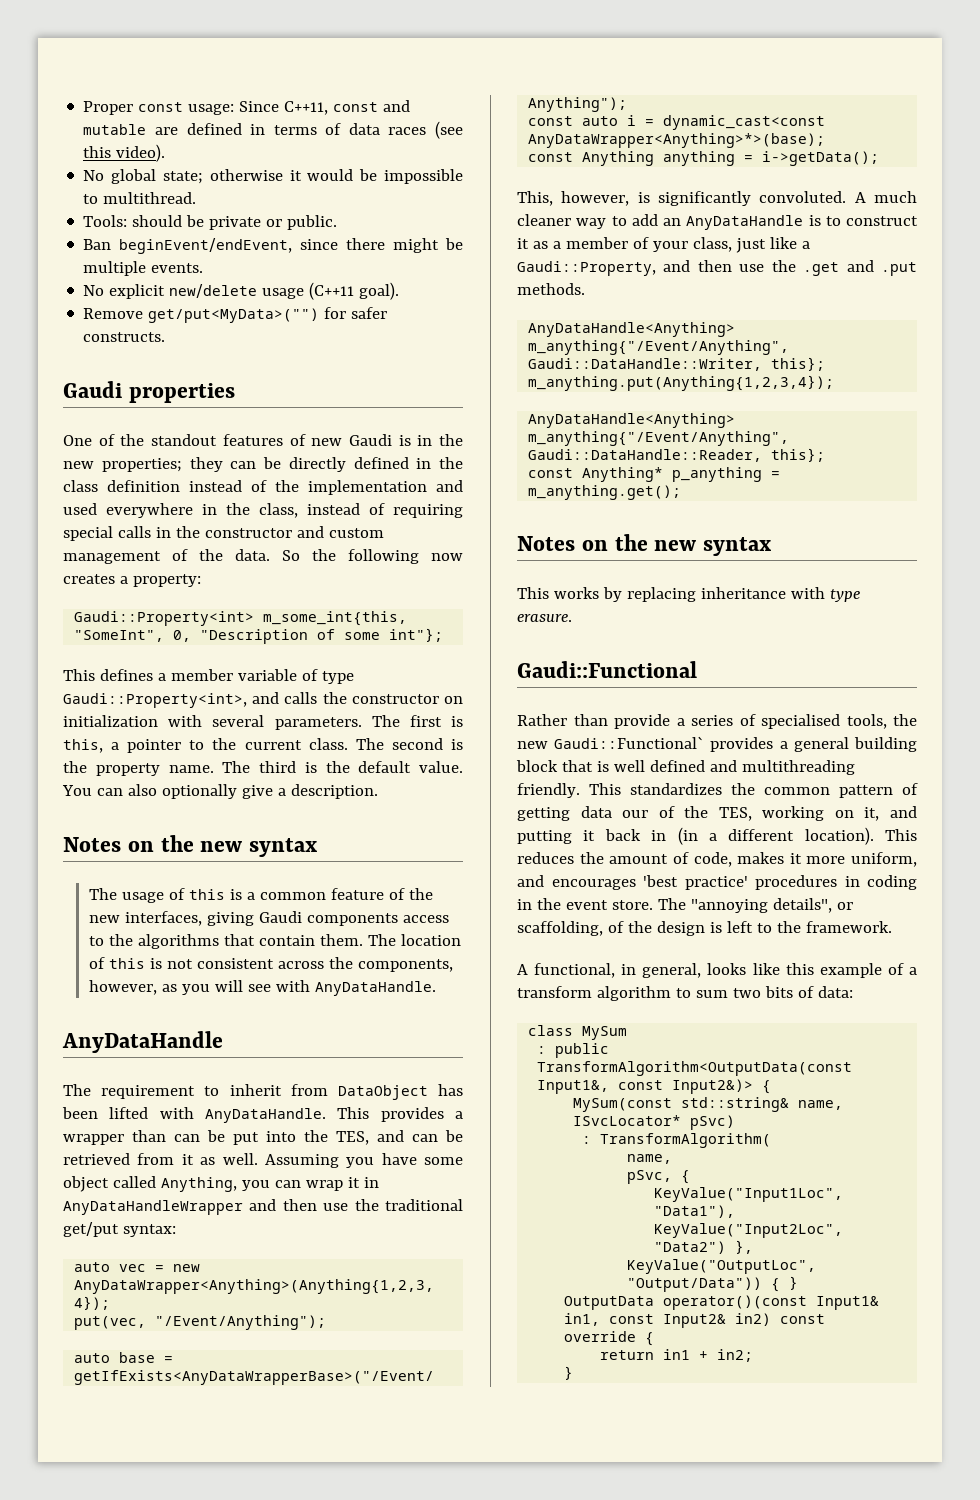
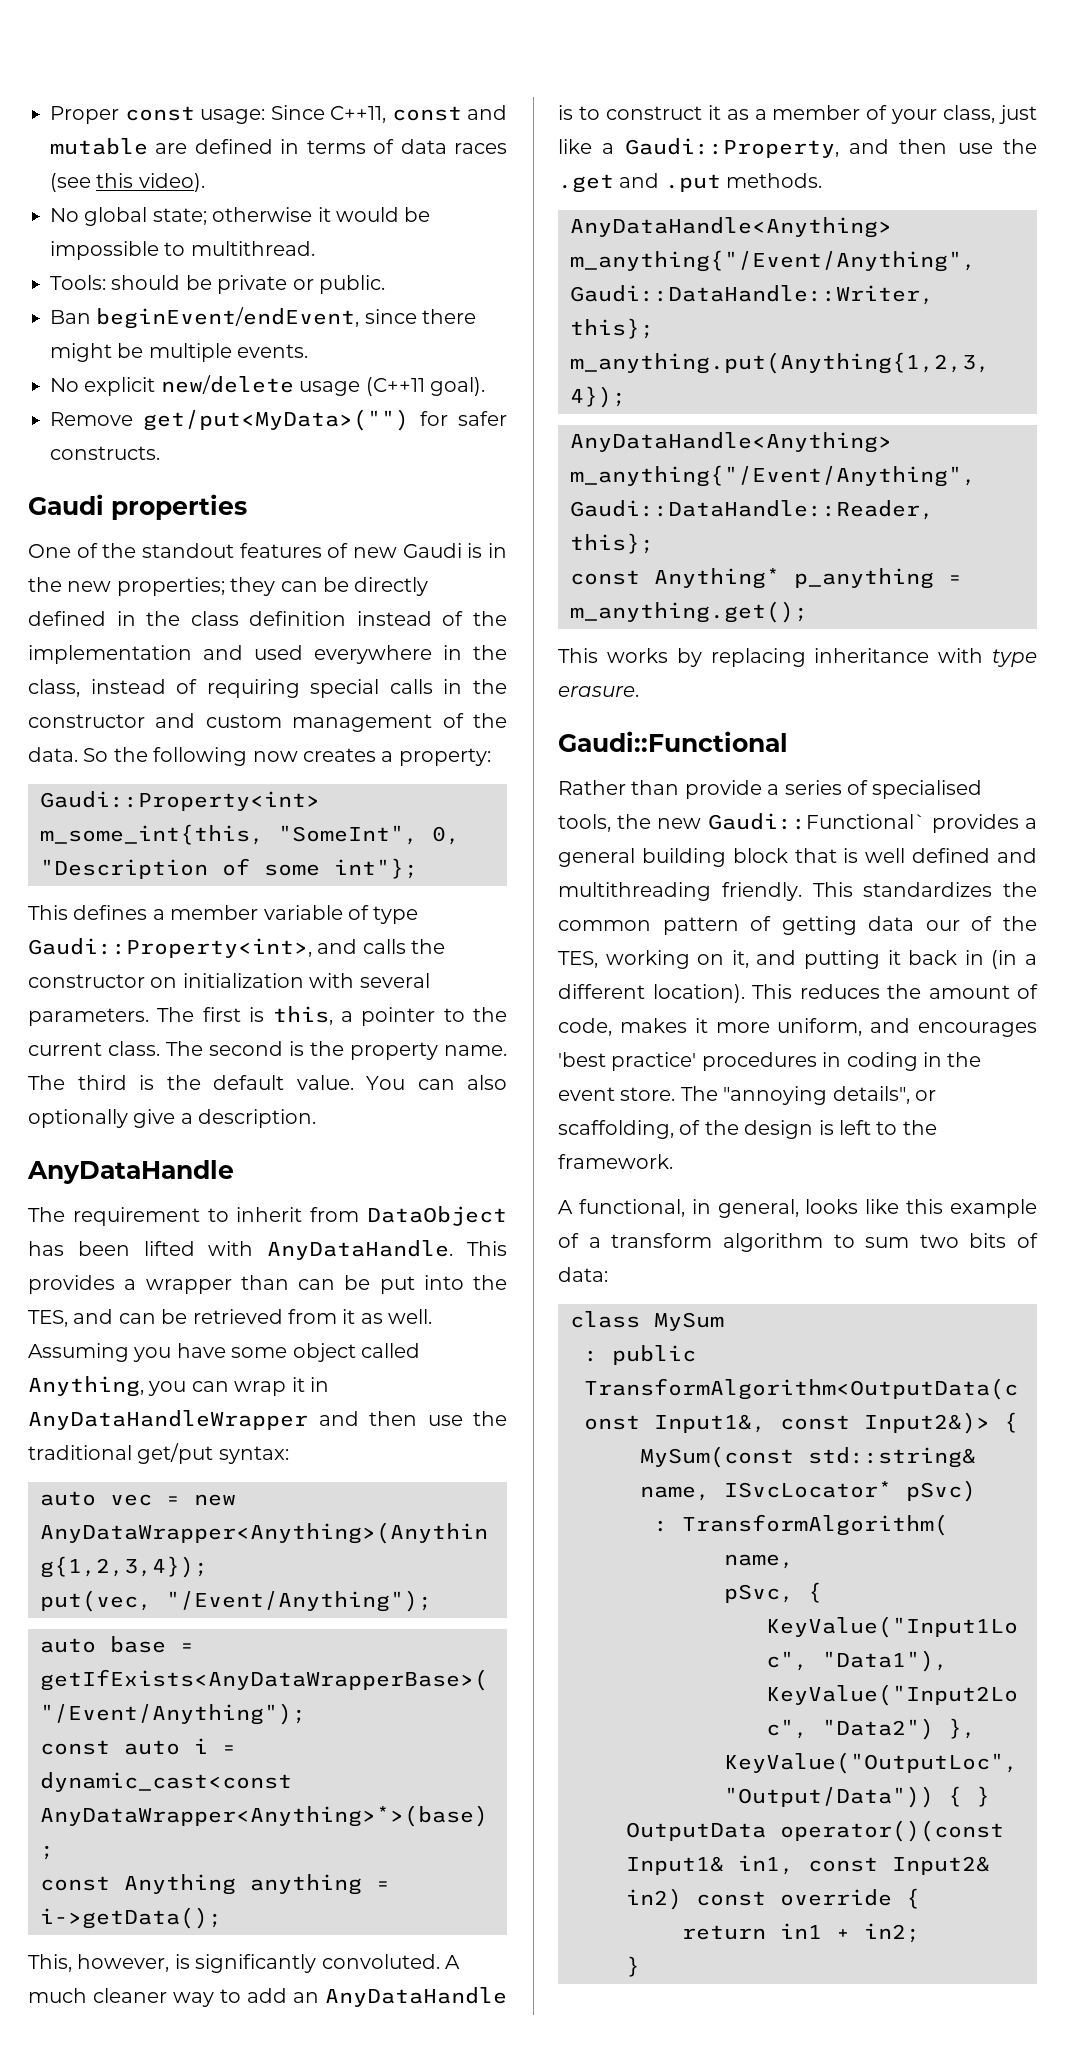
  You can also optionally give a description.
- Notes on the new syntax
- The usage of this is a common feature of the new interfaces, giving Gaudi components access to the algorithms that contain them. The location of this is not consistent across the components, however, as you will see with AnyDataHandle.
  const Anything* p_anything = m_anything.get();
- Notes on the new syntax

